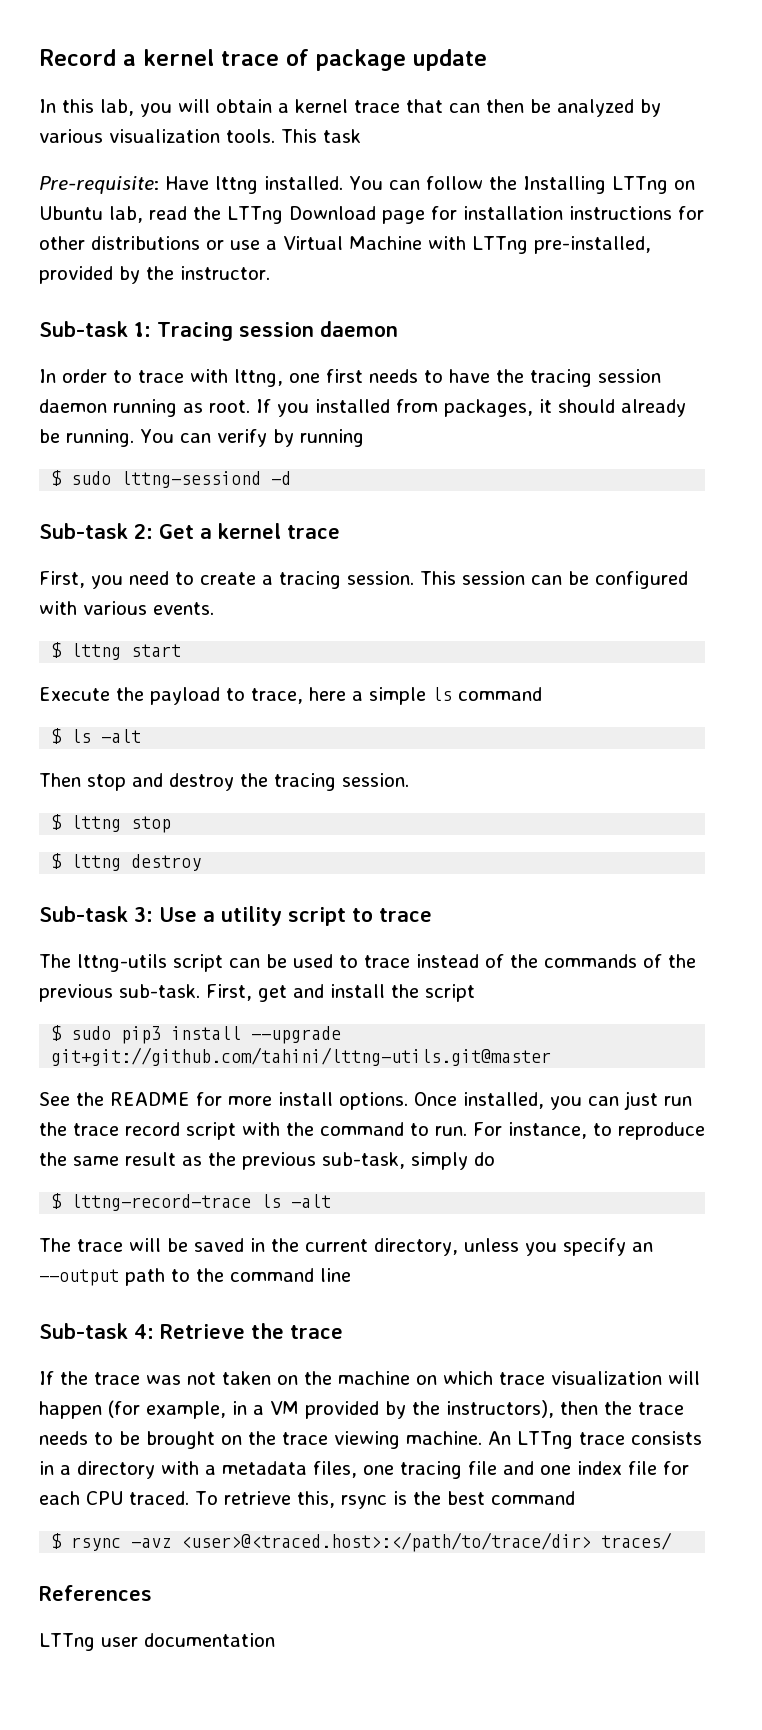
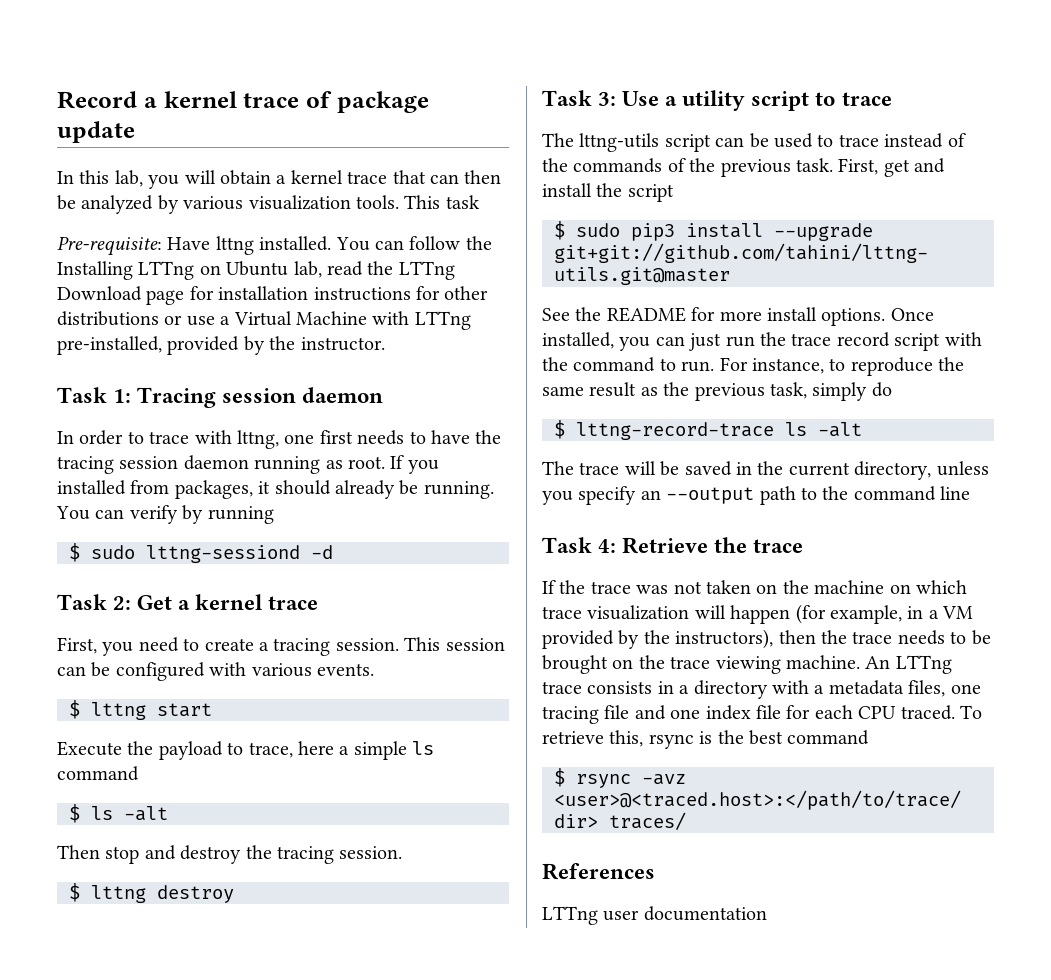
- Sub-task 1: Tracing session daemon
+ Task 1: Tracing session daemon
- Sub-task 2: Get a kernel trace
+ Task 2: Get a kernel trace
- $ lttng stop
- Sub-task 3: Use a utility script to trace
+ Task 3: Use a utility script to trace
- The lttng-utils script can be used to trace instead of the commands of the previous sub-task.
+ The lttng-utils script can be used to trace instead of the commands of the previous task.
- For instance, to reproduce the same result as the previous sub-task, simply do
+ For instance, to reproduce the same result as the previous task, simply do
- Sub-task 4: Retrieve the trace
+ Task 4: Retrieve the trace

